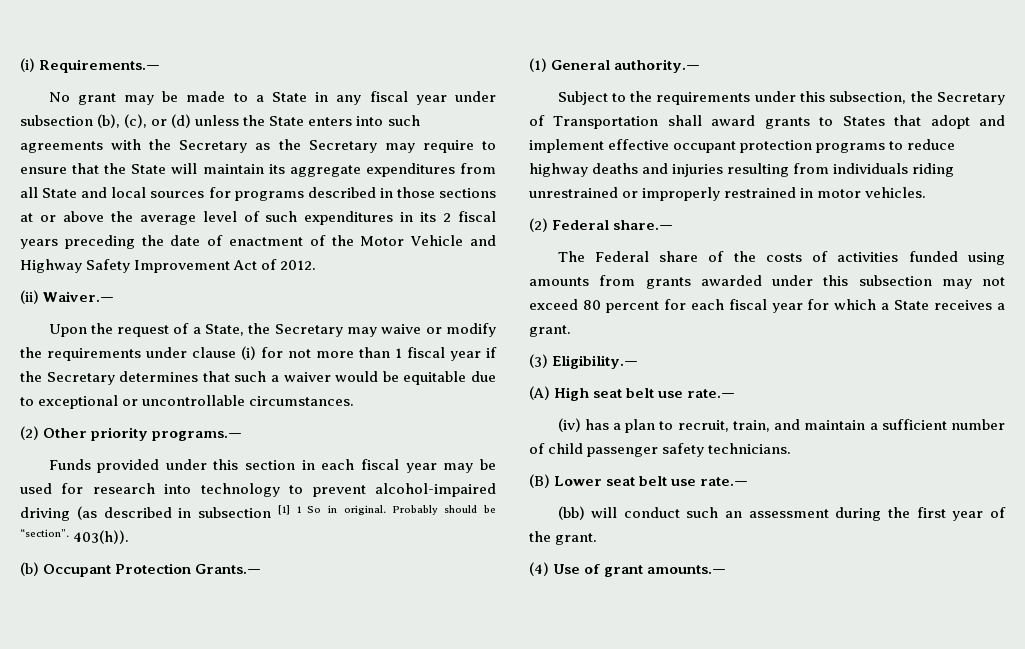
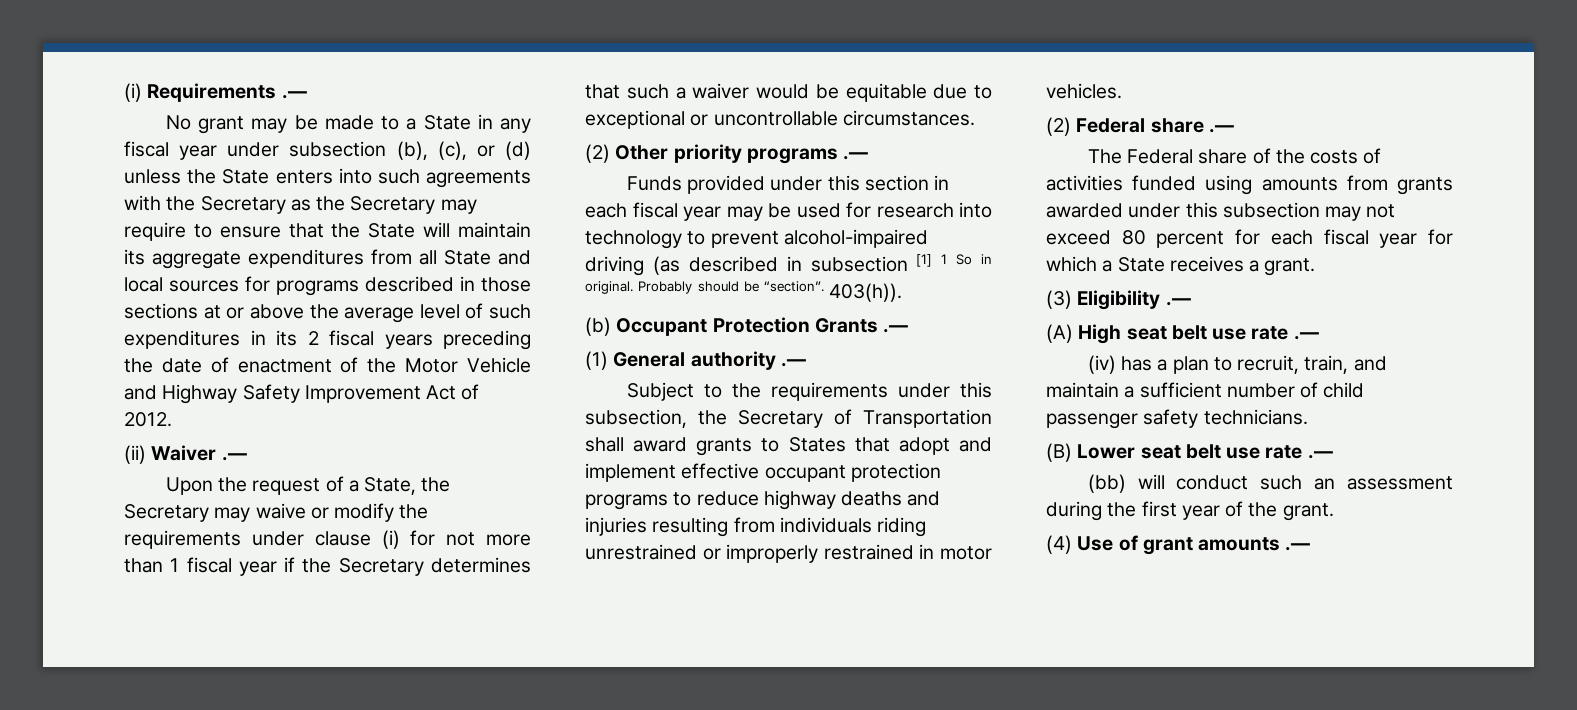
- (i) Requirements.—
+ (i) Requirements .—
- (ii) Waiver.—
+ (ii) Waiver .—
- (2) Other priority programs.—
+ (2) Other priority programs .—
- (b) Occupant Protection Grants.—
+ (b) Occupant Protection Grants .—
- (1) General authority.—
+ (1) General authority .—
- (2) Federal share.—
+ (2) Federal share .—
- (3) Eligibility.—
+ (3) Eligibility .—
- (A) High seat belt use rate.—
+ (A) High seat belt use rate .—
- (B) Lower seat belt use rate.—
+ (B) Lower seat belt use rate .—
- (4) Use of grant amounts.—
+ (4) Use of grant amounts .—

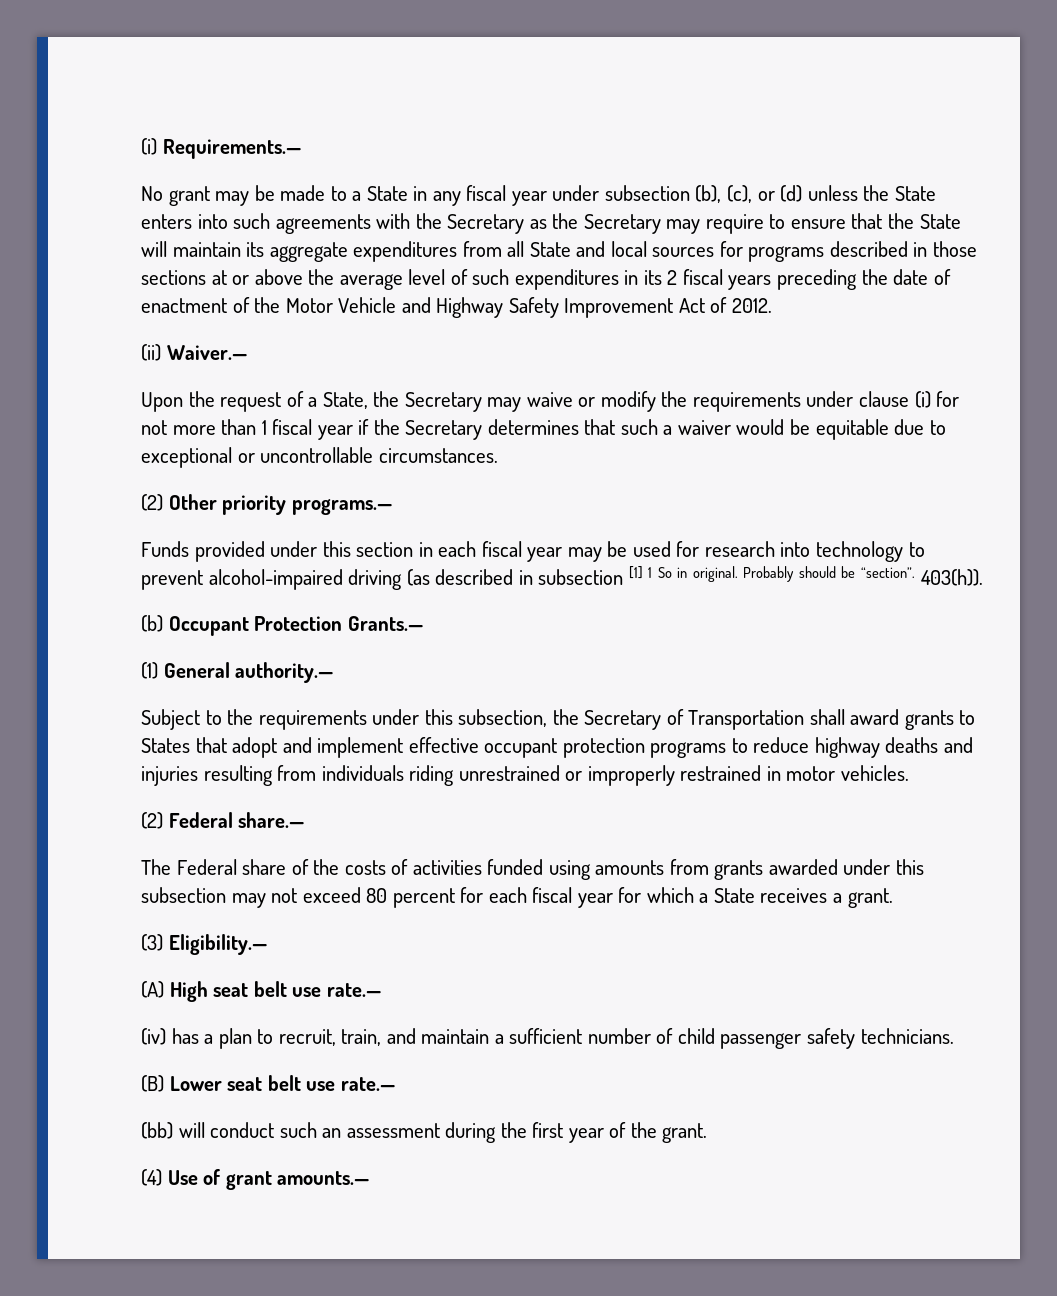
- (i) Requirements .—
+ (i) Requirements.—
- (ii) Waiver .—
+ (ii) Waiver.—
- (2) Other priority programs .—
+ (2) Other priority programs.—
- (b) Occupant Protection Grants .—
+ (b) Occupant Protection Grants.—
- (1) General authority .—
+ (1) General authority.—
- (2) Federal share .—
+ (2) Federal share.—
- (3) Eligibility .—
+ (3) Eligibility.—
- (A) High seat belt use rate .—
+ (A) High seat belt use rate.—
- (B) Lower seat belt use rate .—
+ (B) Lower seat belt use rate.—
- (4) Use of grant amounts .—
+ (4) Use of grant amounts.—

